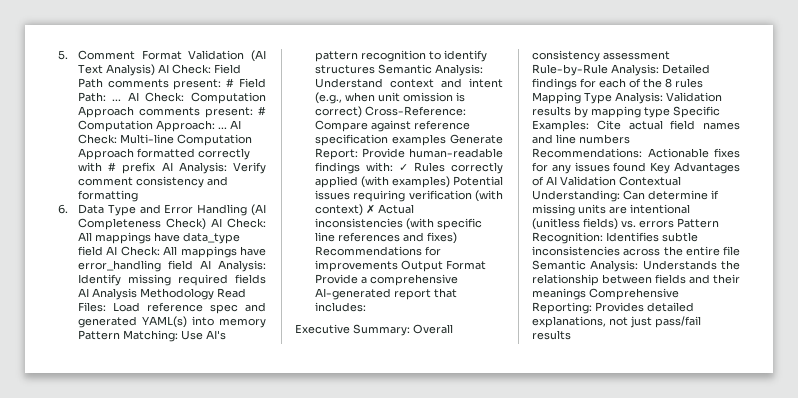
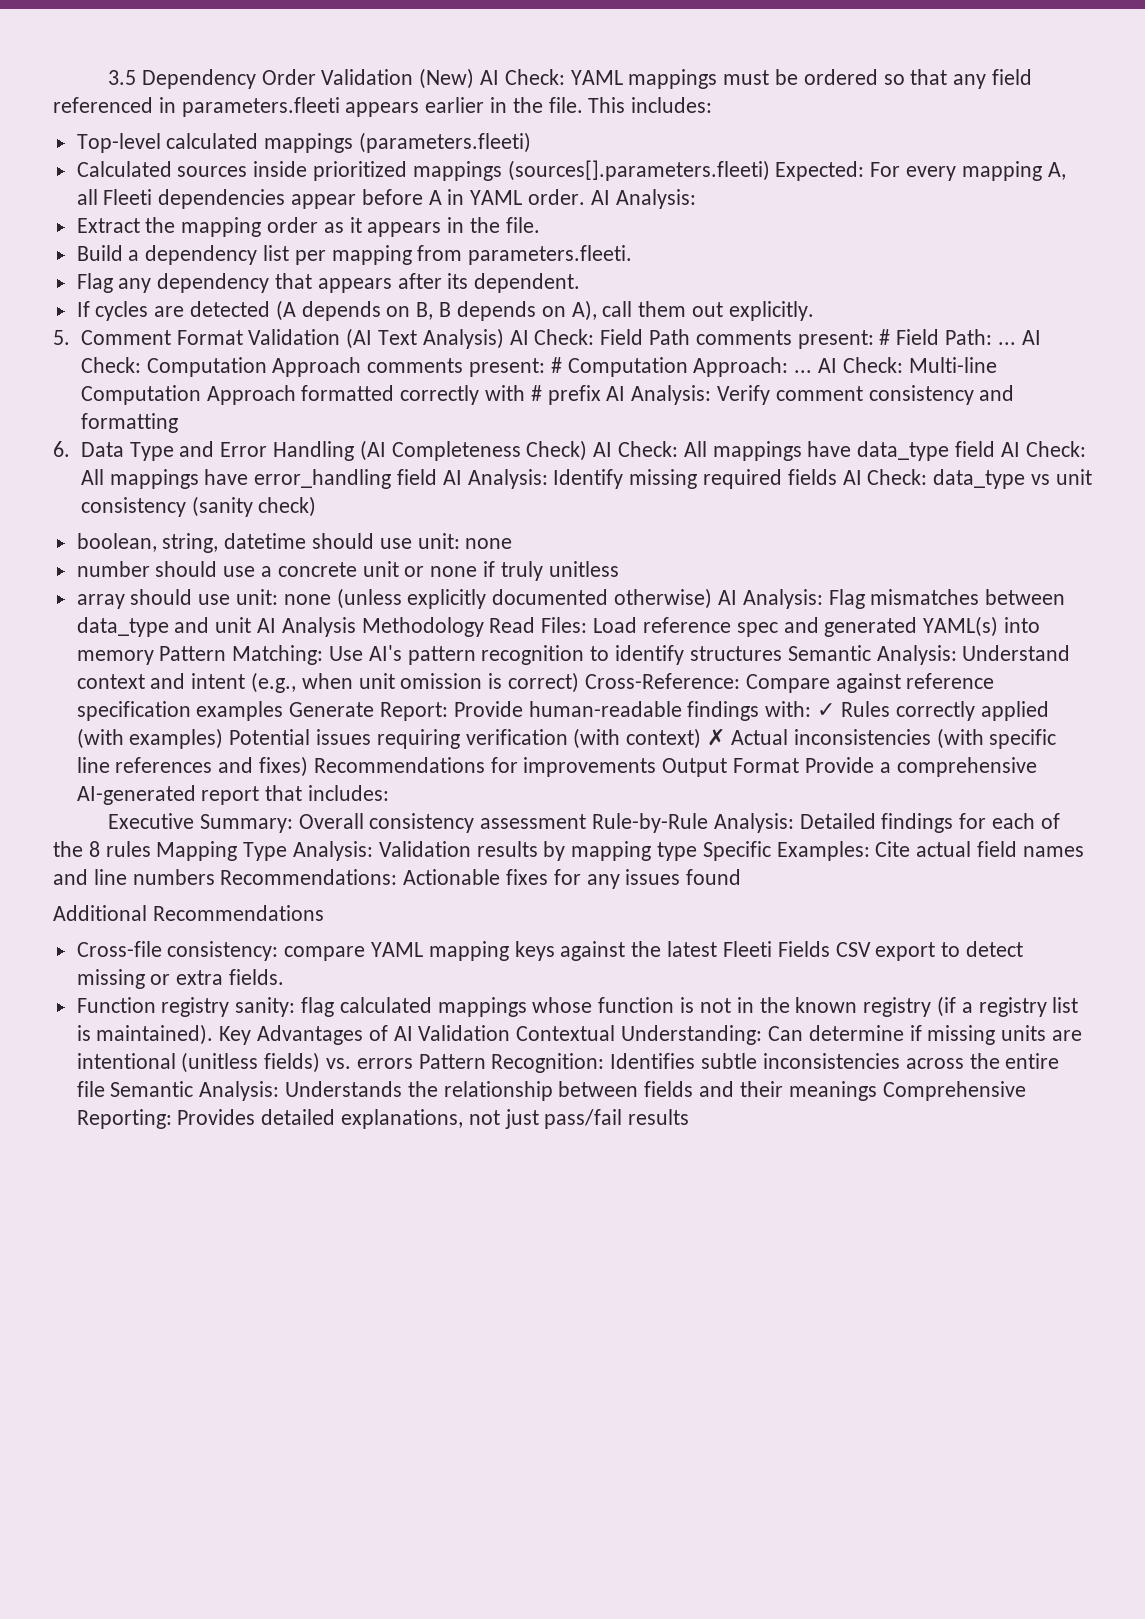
+ 3.5 Dependency Order Validation (New) AI Check: YAML mappings must be ordered so that any field referenced in parameters.fleeti appears earlier in the file. This includes:
+ Top-level calculated mappings (parameters.fleeti)
+ Calculated sources inside prioritized mappings (sources[].parameters.fleeti) Expected: For every mapping A, all Fleeti dependencies appear before A in YAML order. AI Analysis:
+ Extract the mapping order as it appears in the file.
+ Build a dependency list per mapping from parameters.fleeti.
+ Flag any dependency that appears after its dependent.
+ If cycles are detected (A depends on B, B depends on A), call them out explicitly.
- Identify missing required fields AI Analysis Methodology Read Files:
+ Identify missing required fields AI Check: data_type vs unit consistency (sanity check)
+ boolean, string, datetime should use unit: none
+ number should use a concrete unit or none if truly unitless
+ array should use unit: none (unless explicitly documented otherwise) AI Analysis: Flag mismatches between data_type and unit AI Analysis Methodology Read Files:
- Actionable fixes for any issues found Key Advantages of AI Validation Contextual Understanding:
+ Actionable fixes for any issues found
+ Additional Recommendations
+ Cross-file consistency: compare YAML mapping keys against the latest Fleeti Fields CSV export to detect missing or extra fields.
+ Function registry sanity: flag calculated mappings whose function is not in the known registry (if a registry list is maintained). Key Advantages of AI Validation Contextual Understanding:

